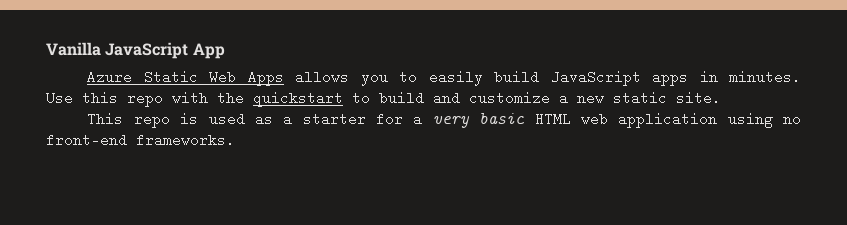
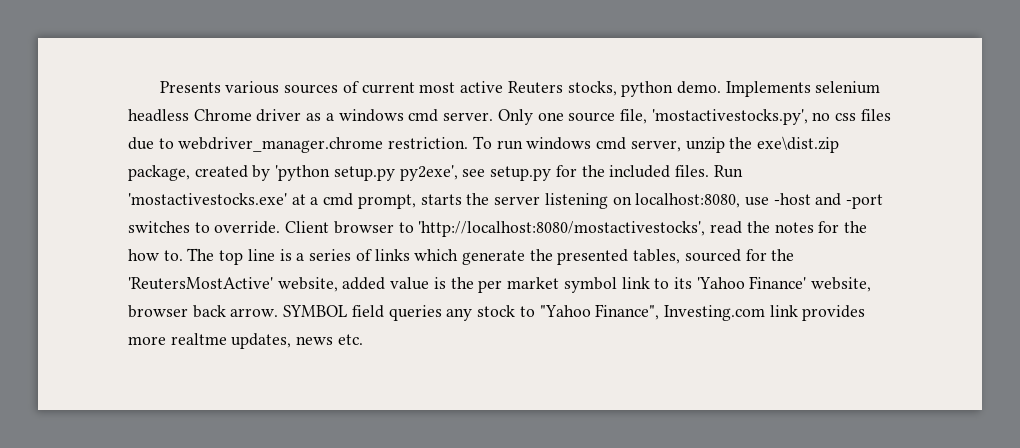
- Vanilla JavaScript App
- Azure Static Web Apps allows you to easily build JavaScript apps in minutes. Use this repo with the quickstart to build and customize a new static site.
- This repo is used as a starter for a very basic HTML web application using no front-end frameworks.
+ Presents various sources of current most active Reuters stocks, python demo. Implements selenium headless Chrome driver as a windows cmd server. Only one source file, 'mostactivestocks.py', no css files due to webdriver_manager.chrome restriction. To run windows cmd server, unzip the exe\dist.zip package, created by 'python setup.py py2exe', see setup.py for the included files. Run 'mostactivestocks.exe' at a cmd prompt, starts the server listening on localhost:8080, use -host and -port switches to override. Client browser to 'http://localhost:8080/mostactivestocks', read the notes for the how to. The top line is a series of links which generate the presented tables, sourced for the 'ReutersMostActive' website, added value is the per market symbol link to its 'Yahoo Finance' website, browser back arrow. SYMBOL field queries any stock to "Yahoo Finance", Investing.com link provides more realtme updates, news etc.

